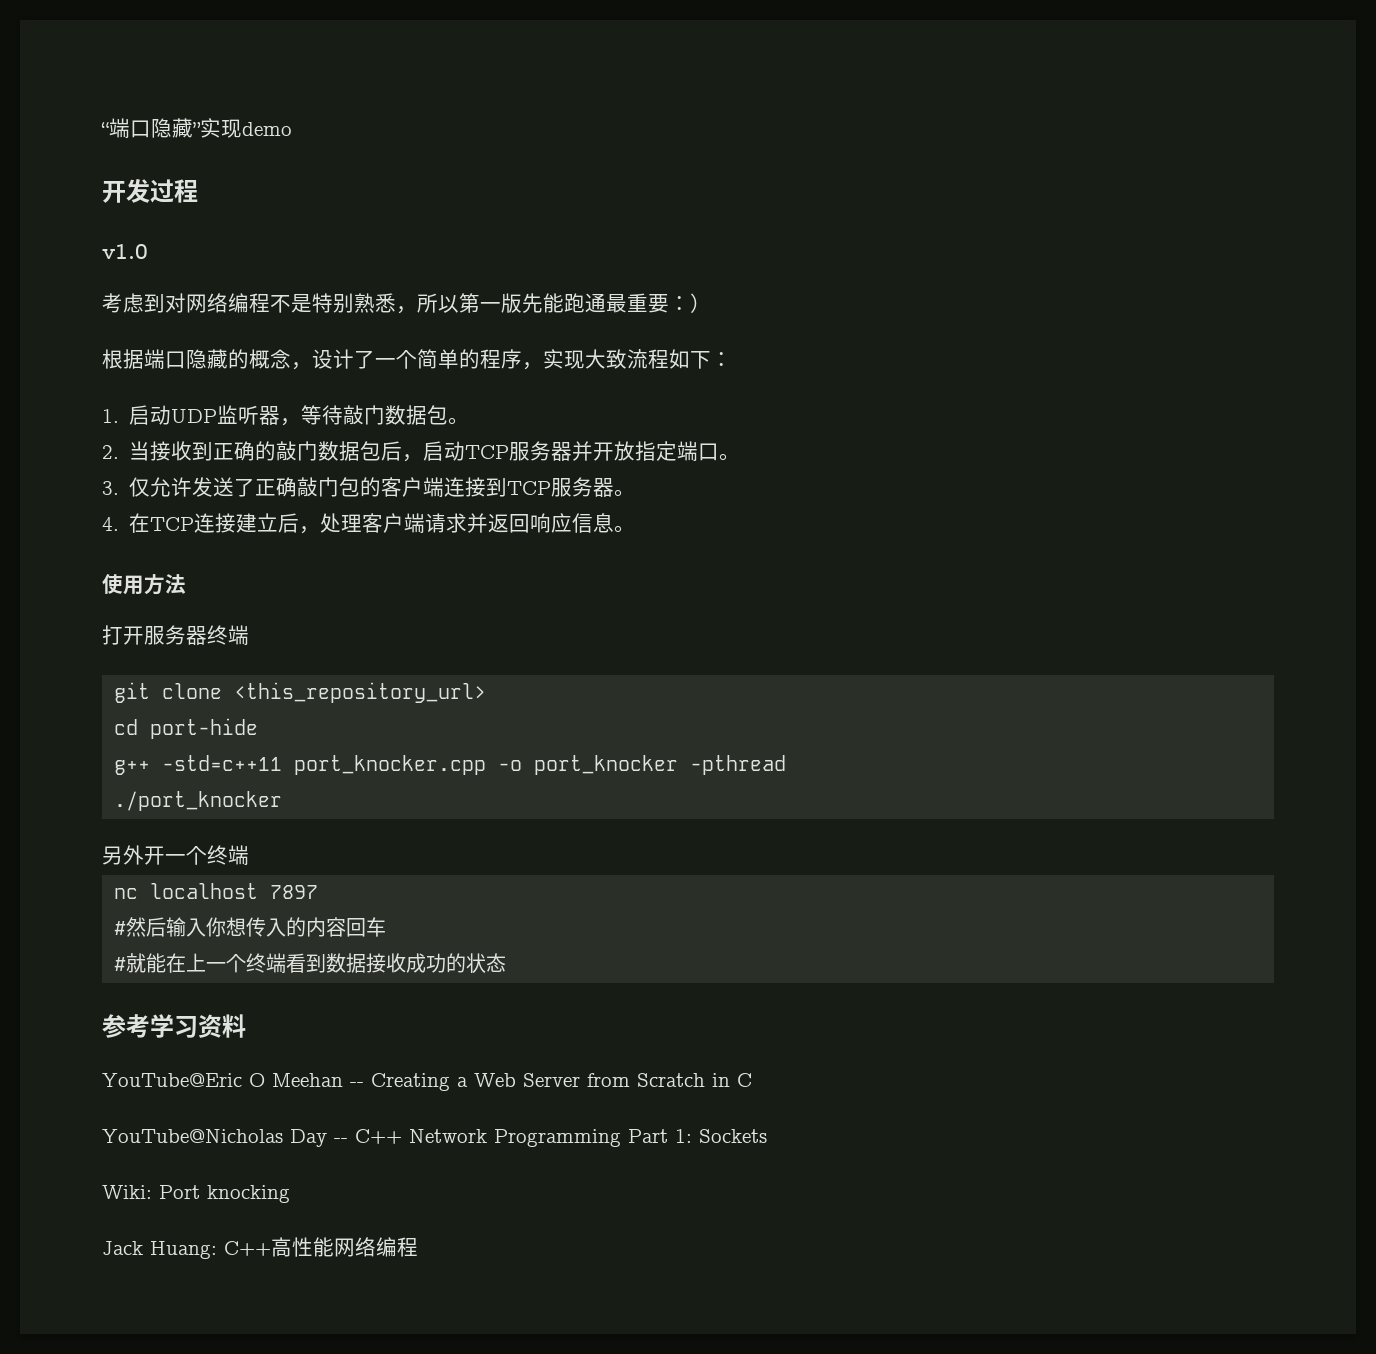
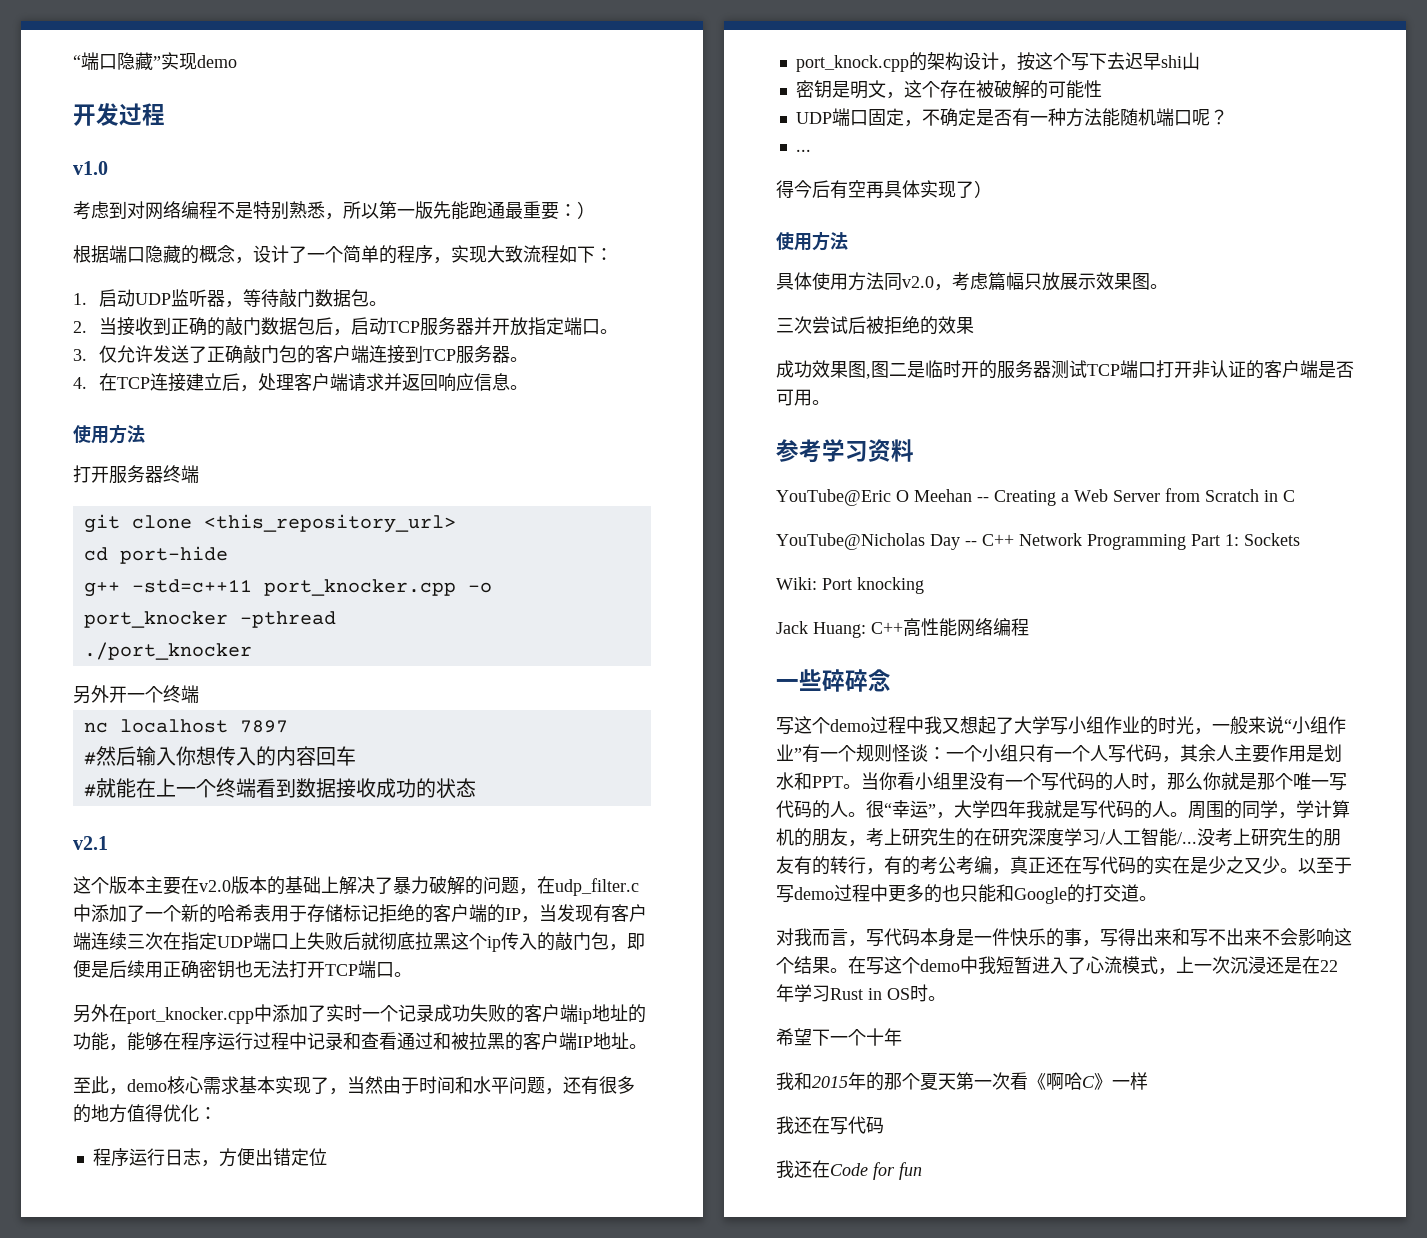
+ v2.1
+ 这个版本主要在v2.0版本的基础上解决了暴力破解的问题，在udp_filter.c中添加了一个新的哈希表用于存储标记拒绝的客户端的IP，当发现有客户端连续三次在指定UDP端口上失败后就彻底拉黑这个ip传入的敲门包，即便是后续用正确密钥也无法打开TCP端口。
+ 另外在port_knocker.cpp中添加了实时一个记录成功失败的客户端ip地址的功能，能够在程序运行过程中记录和查看通过和被拉黑的客户端IP地址。
+ 至此，demo核心需求基本实现了，当然由于时间和水平问题，还有很多的地方值得优化：
+ 程序运行日志，方便出错定位
+ port_knock.cpp的架构设计，按这个写下去迟早shi山
+ 密钥是明文，这个存在被破解的可能性
+ UDP端口固定，不确定是否有一种方法能随机端口呢？
+ ...
+ 得今后有空再具体实现了）
+ 使用方法
+ 具体使用方法同v2.0，考虑篇幅只放展示效果图。
+ 三次尝试后被拒绝的效果
+ 成功效果图,图二是临时开的服务器测试TCP端口打开非认证的客户端是否可用。
+ 一些碎碎念
+ 写这个demo过程中我又想起了大学写小组作业的时光，一般来说“小组作业”有一个规则怪谈：一个小组只有一个人写代码，其余人主要作用是划水和PPT。当你看小组里没有一个写代码的人时，那么你就是那个唯一写代码的人。很“幸运”，大学四年我就是写代码的人。周围的同学，学计算机的朋友，考上研究生的在研究深度学习/人工智能/...没考上研究生的朋友有的转行，有的考公考编，真正还在写代码的实在是少之又少。以至于写demo过程中更多的也只能和Google的打交道。
+ 对我而言，写代码本身是一件快乐的事，写得出来和写不出来不会影响这个结果。在写这个demo中我短暂进入了心流模式，上一次沉浸还是在22年学习Rust in OS时。
+ 希望下一个十年
+ 我和2015年的那个夏天第一次看《啊哈C》一样
+ 我还在写代码
+ 我还在Code for fun

